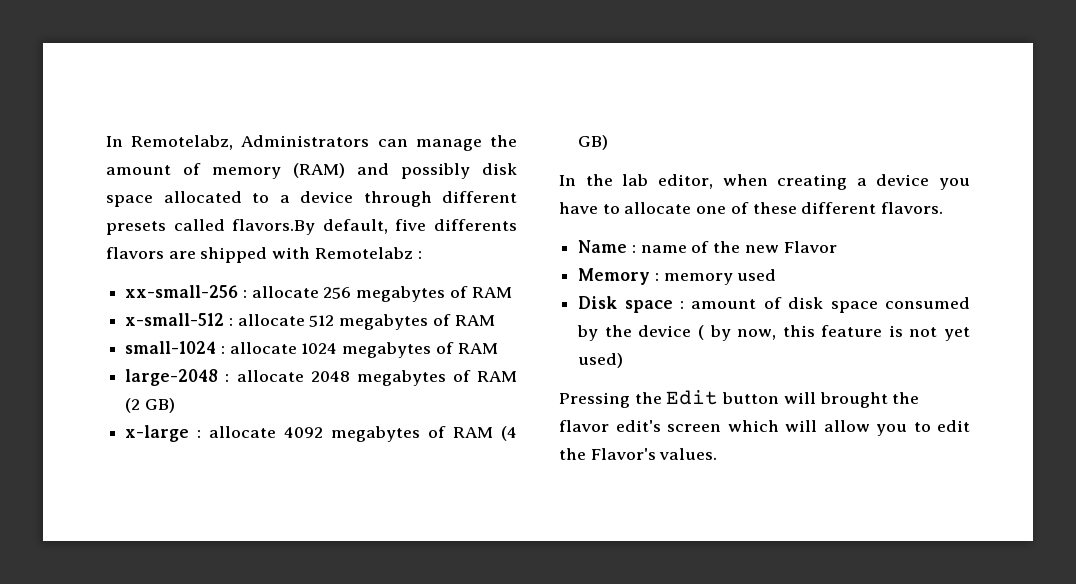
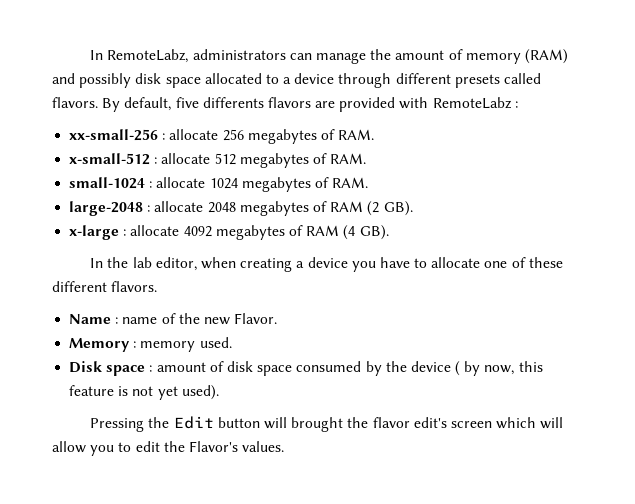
- In Remotelabz, Administrators can manage the amount of memory (RAM) and possibly disk space allocated to a device through different presets called flavors.By default, five differents flavors are shipped with Remotelabz :
+ In RemoteLabz, administrators can manage the amount of memory (RAM) and possibly disk space allocated to a device through different presets called flavors. By default, five differents flavors are provided with RemoteLabz :
- xx-small-256 : allocate 256 megabytes of RAM
+ xx-small-256 : allocate 256 megabytes of RAM.
- x-small-512 : allocate 512 megabytes of RAM
+ x-small-512 : allocate 512 megabytes of RAM.
- small-1024 : allocate 1024 megabytes of RAM
+ small-1024 : allocate 1024 megabytes of RAM.
- large-2048 : allocate 2048 megabytes of RAM (2 GB)
+ large-2048 : allocate 2048 megabytes of RAM (2 GB).
- x-large : allocate 4092 megabytes of RAM (4 GB)
+ x-large : allocate 4092 megabytes of RAM (4 GB).
- Name : name of the new Flavor
+ Name : name of the new Flavor.
- Memory : memory used
+ Memory : memory used.
- Disk space : amount of disk space consumed by the device ( by now, this feature is not yet used)
+ Disk space : amount of disk space consumed by the device ( by now, this feature is not yet used).

